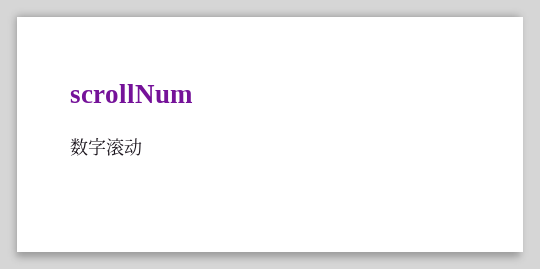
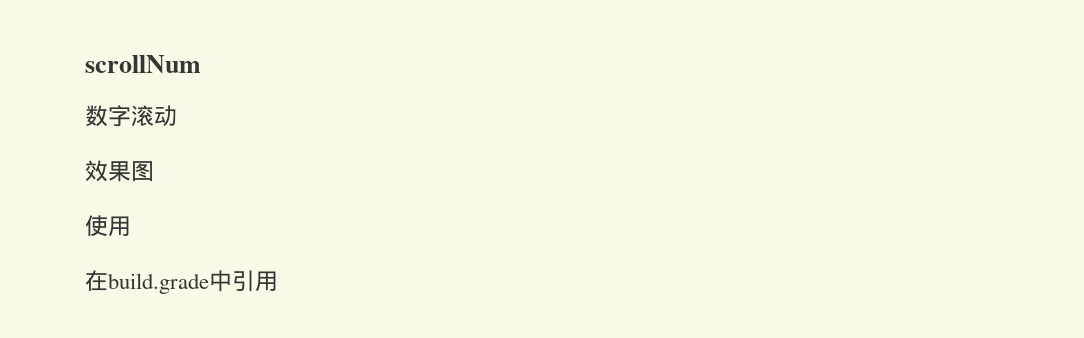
+ 效果图
+ 使用
+ 在build.grade中引用

